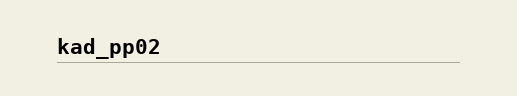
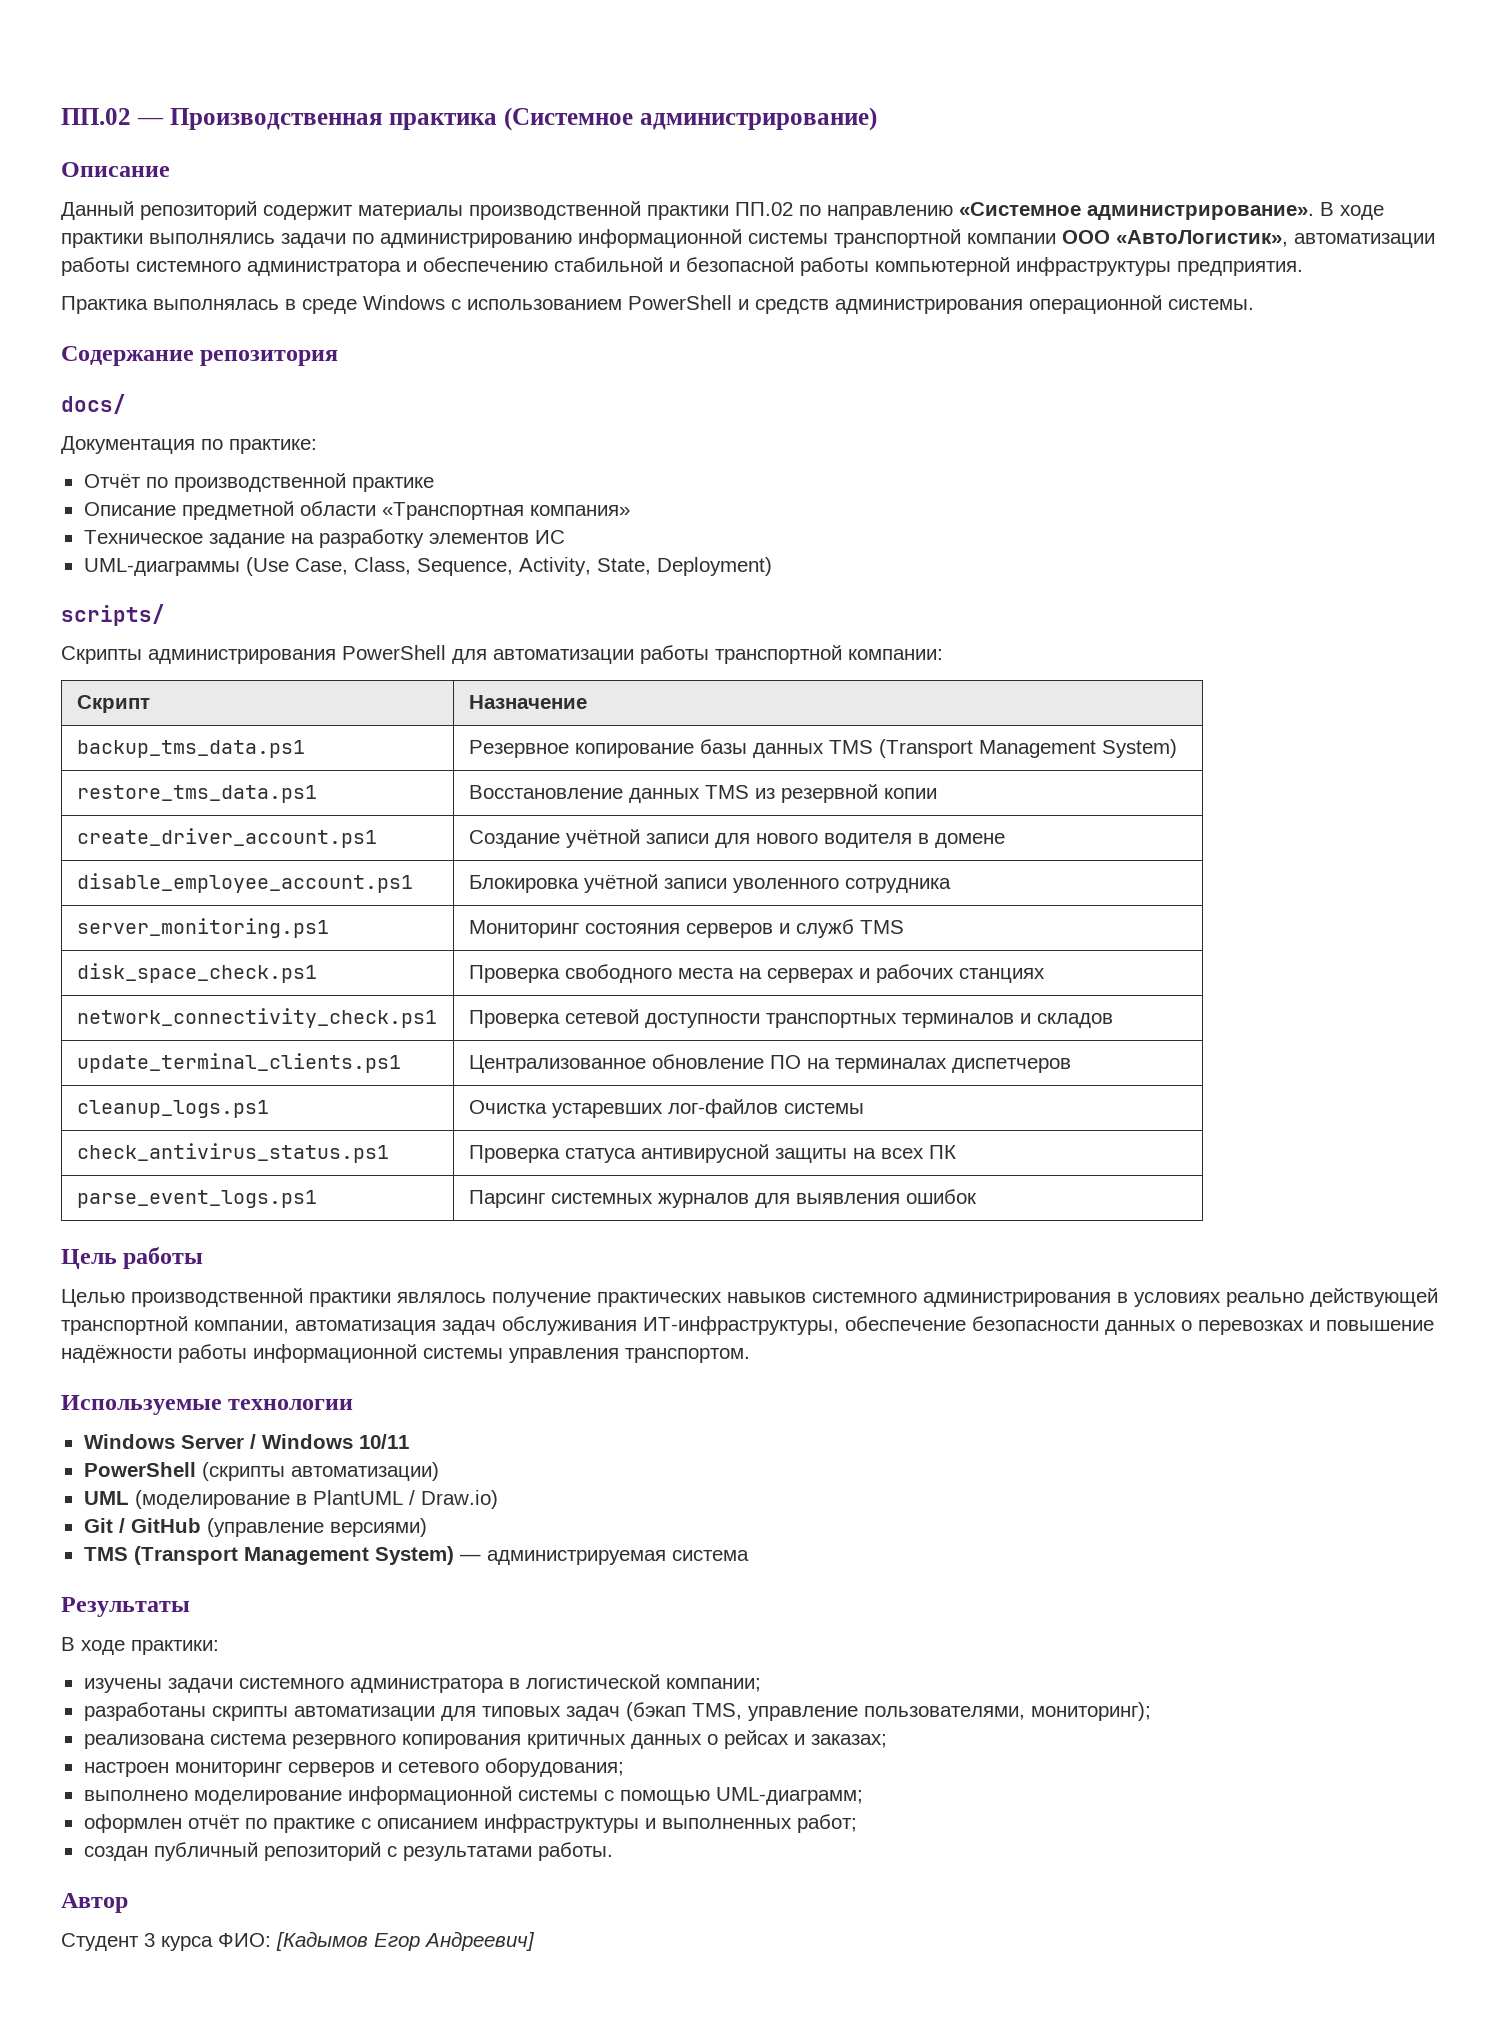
- kad_pp02
+ ПП.02 — Производственная практика (Системное администрирование)
+ Описание
+ Данный репозиторий содержит материалы производственной практики ПП.02 по направлению «Системное администрирование». В ходе практики выполнялись задачи по администрированию информационной системы транспортной компании ООО «АвтоЛогистик», автоматизации работы системного администратора и обеспечению стабильной и безопасной работы компьютерной инфраструктуры предприятия.
+ Практика выполнялась в среде Windows с использованием PowerShell и средств администрирования операционной системы.
+ Содержание репозитория
+ docs/
+ Документация по практике:
+ Отчёт по производственной практике
+ Описание предметной области «Транспортная компания»
+ Техническое задание на разработку элементов ИС
+ UML-диаграммы (Use Case, Class, Sequence, Activity, State, Deployment)
+ scripts/
+ Скрипты администрирования PowerShell для автоматизации работы транспортной компании:
+ Скрипт | Назначение
+ backup_tms_data.ps1 | Резервное копирование базы данных TMS (Transport Management System)
+ restore_tms_data.ps1 | Восстановление данных TMS из резервной копии
+ create_driver_account.ps1 | Создание учётной записи для нового водителя в домене
+ disable_employee_account.ps1 | Блокировка учётной записи уволенного сотрудника
+ server_monitoring.ps1 | Мониторинг состояния серверов и служб TMS
+ disk_space_check.ps1 | Проверка свободного места на серверах и рабочих станциях
+ network_connectivity_check.ps1 | Проверка сетевой доступности транспортных терминалов и складов
+ update_terminal_clients.ps1 | Централизованное обновление ПО на терминалах диспетчеров
+ cleanup_logs.ps1 | Очистка устаревших лог-файлов системы
+ check_antivirus_status.ps1 | Проверка статуса антивирусной защиты на всех ПК
+ parse_event_logs.ps1 | Парсинг системных журналов для выявления ошибок
+ Цель работы
+ Целью производственной практики являлось получение практических навыков системного администрирования в условиях реально действующей транспортной компании, автоматизация задач обслуживания ИТ-инфраструктуры, обеспечение безопасности данных о перевозках и повышение надёжности работы информационной системы управления транспортом.
+ Используемые технологии
+ Windows Server / Windows 10/11
+ PowerShell (скрипты автоматизации)
+ UML (моделирование в PlantUML / Draw.io)
+ Git / GitHub (управление версиями)
+ TMS (Transport Management System) — администрируемая система
+ Результаты
+ В ходе практики:
+ изучены задачи системного администратора в логистической компании;
+ разработаны скрипты автоматизации для типовых задач (бэкап TMS, управление пользователями, мониторинг);
+ реализована система резервного копирования критичных данных о рейсах и заказах;
+ настроен мониторинг серверов и сетевого оборудования;
+ выполнено моделирование информационной системы с помощью UML-диаграмм;
+ оформлен отчёт по практике с описанием инфраструктуры и выполненных работ;
+ создан публичный репозиторий с результатами работы.
+ Автор
+ Студент 3 курса ФИО: [Кадымов Егор Андреевич]

